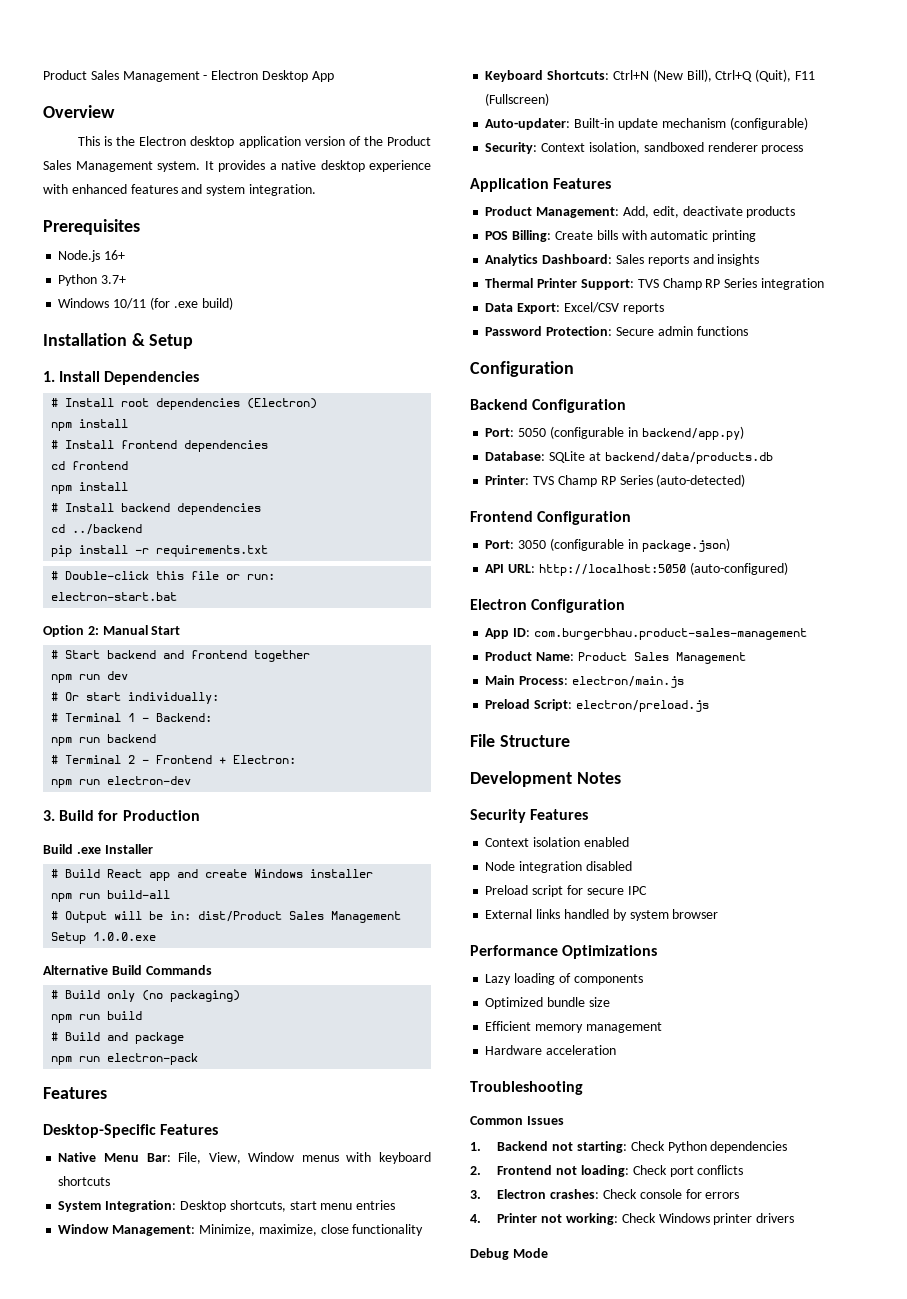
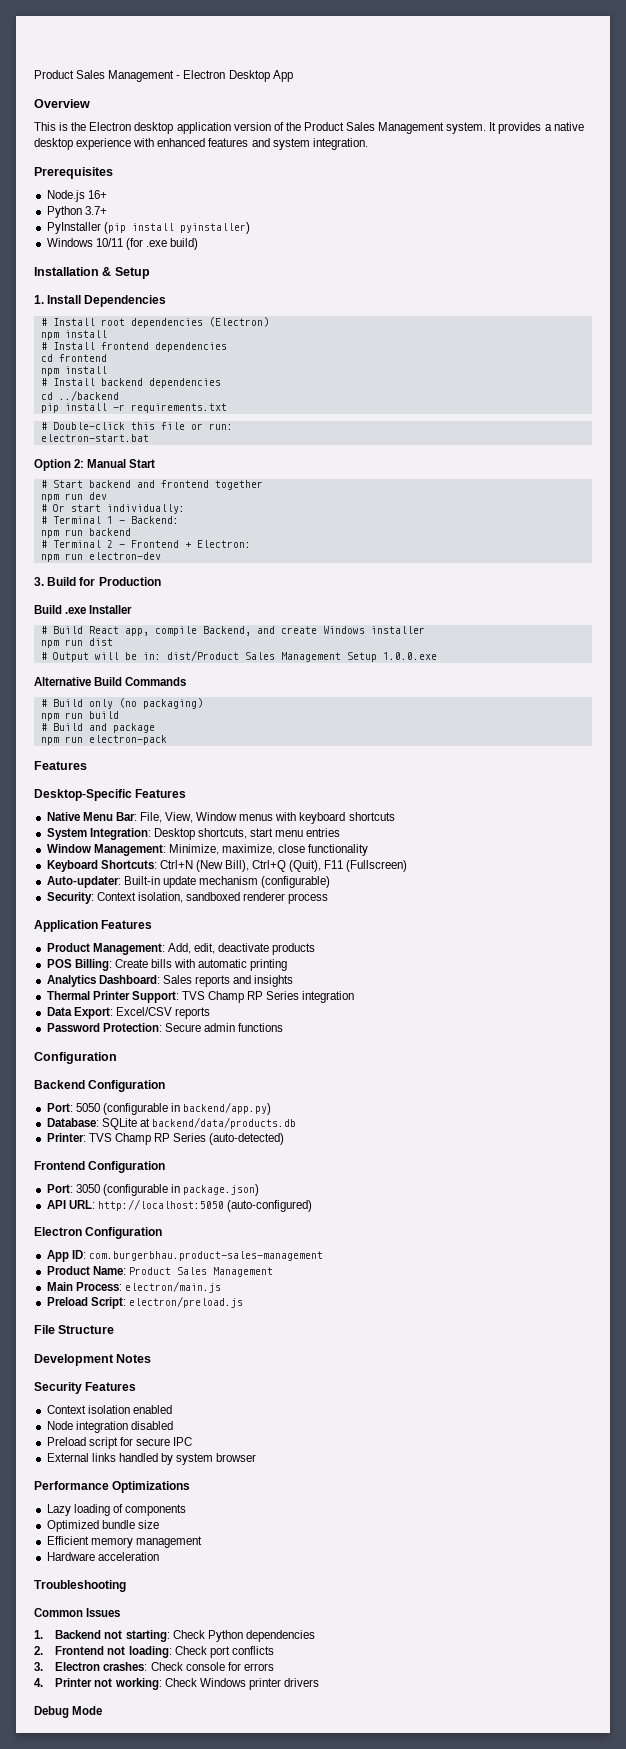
+ PyInstaller (pip install pyinstaller)
- # Build React app and create Windows installer
+ # Build React app, compile Backend, and create Windows installer
- npm run build-all
+ npm run dist

